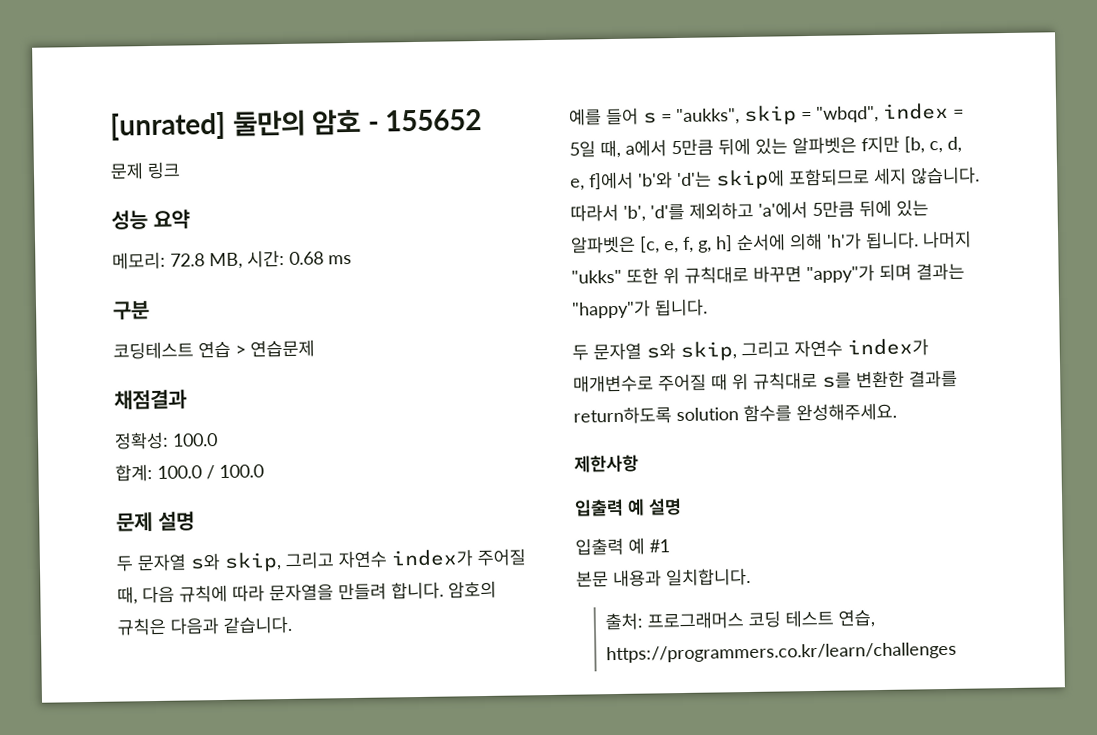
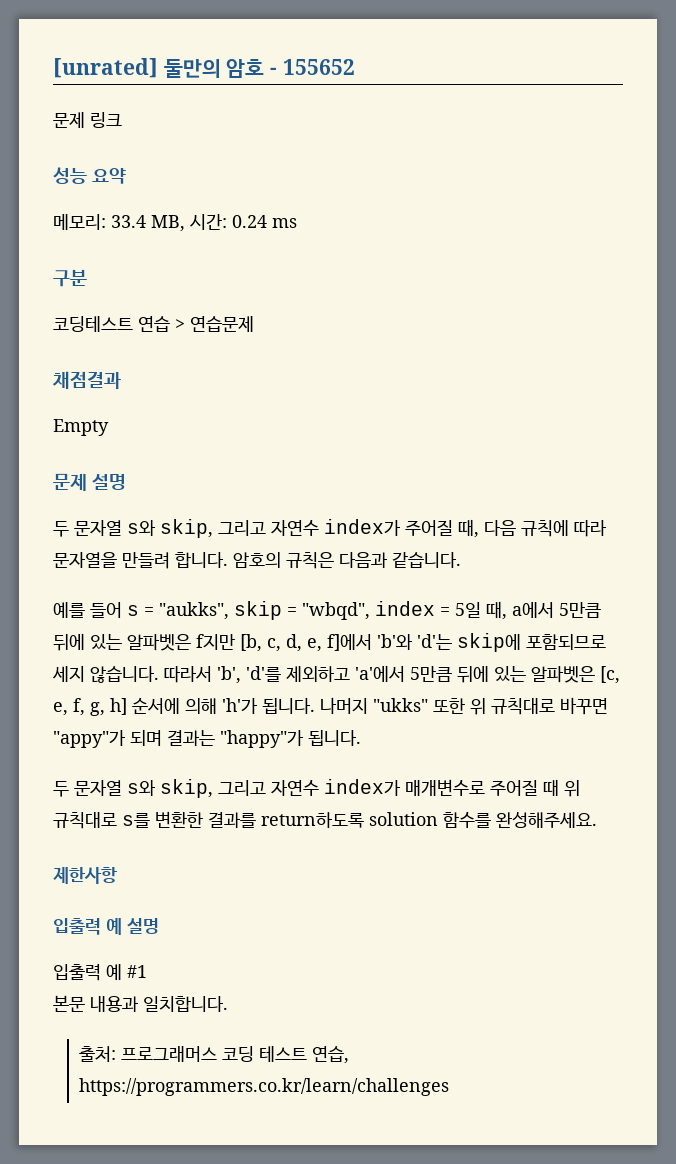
- 메모리: 72.8 MB, 시간: 0.68 ms
+ 메모리: 33.4 MB, 시간: 0.24 ms
- 정확성: 100.0
- 합계: 100.0 / 100.0
+ Empty

